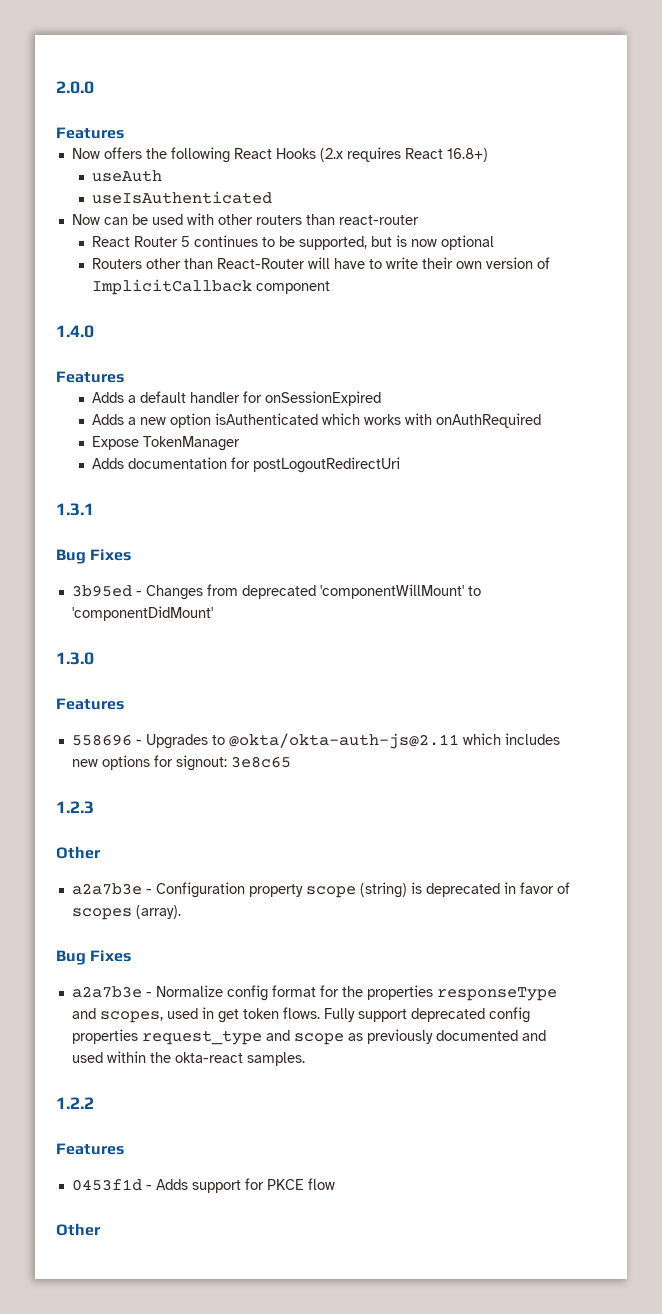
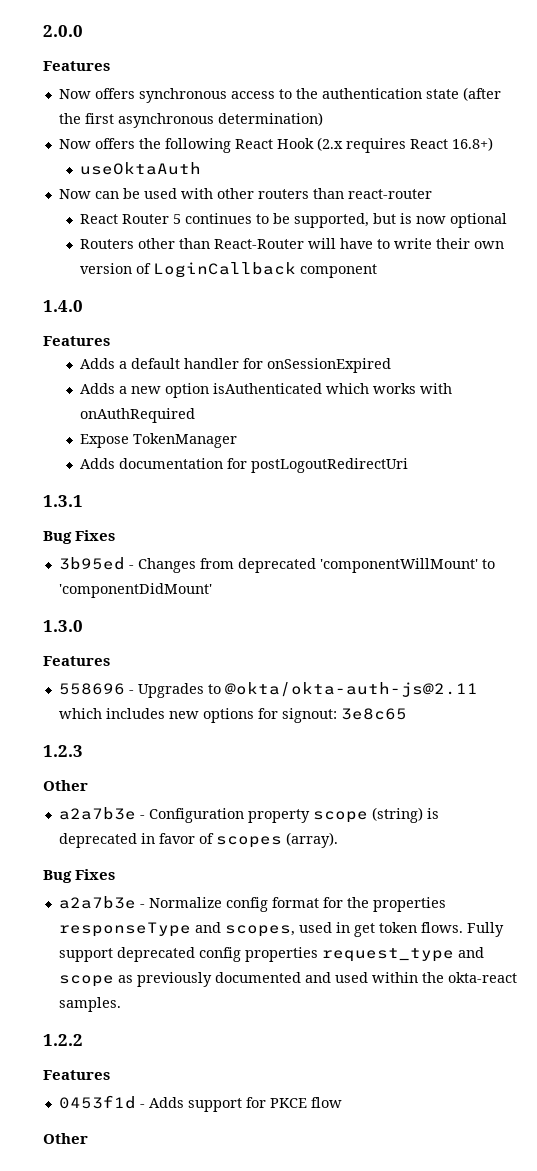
+ Now offers synchronous access to the authentication state (after the first asynchronous determination)
- Now offers the following React Hooks (2.x requires React 16.8+)
+ Now offers the following React Hook (2.x requires React 16.8+)
- useAuth
- useIsAuthenticated
+ useOktaAuth
- Routers other than React-Router will have to write their own version of ImplicitCallback component
+ Routers other than React-Router will have to write their own version of LoginCallback component

